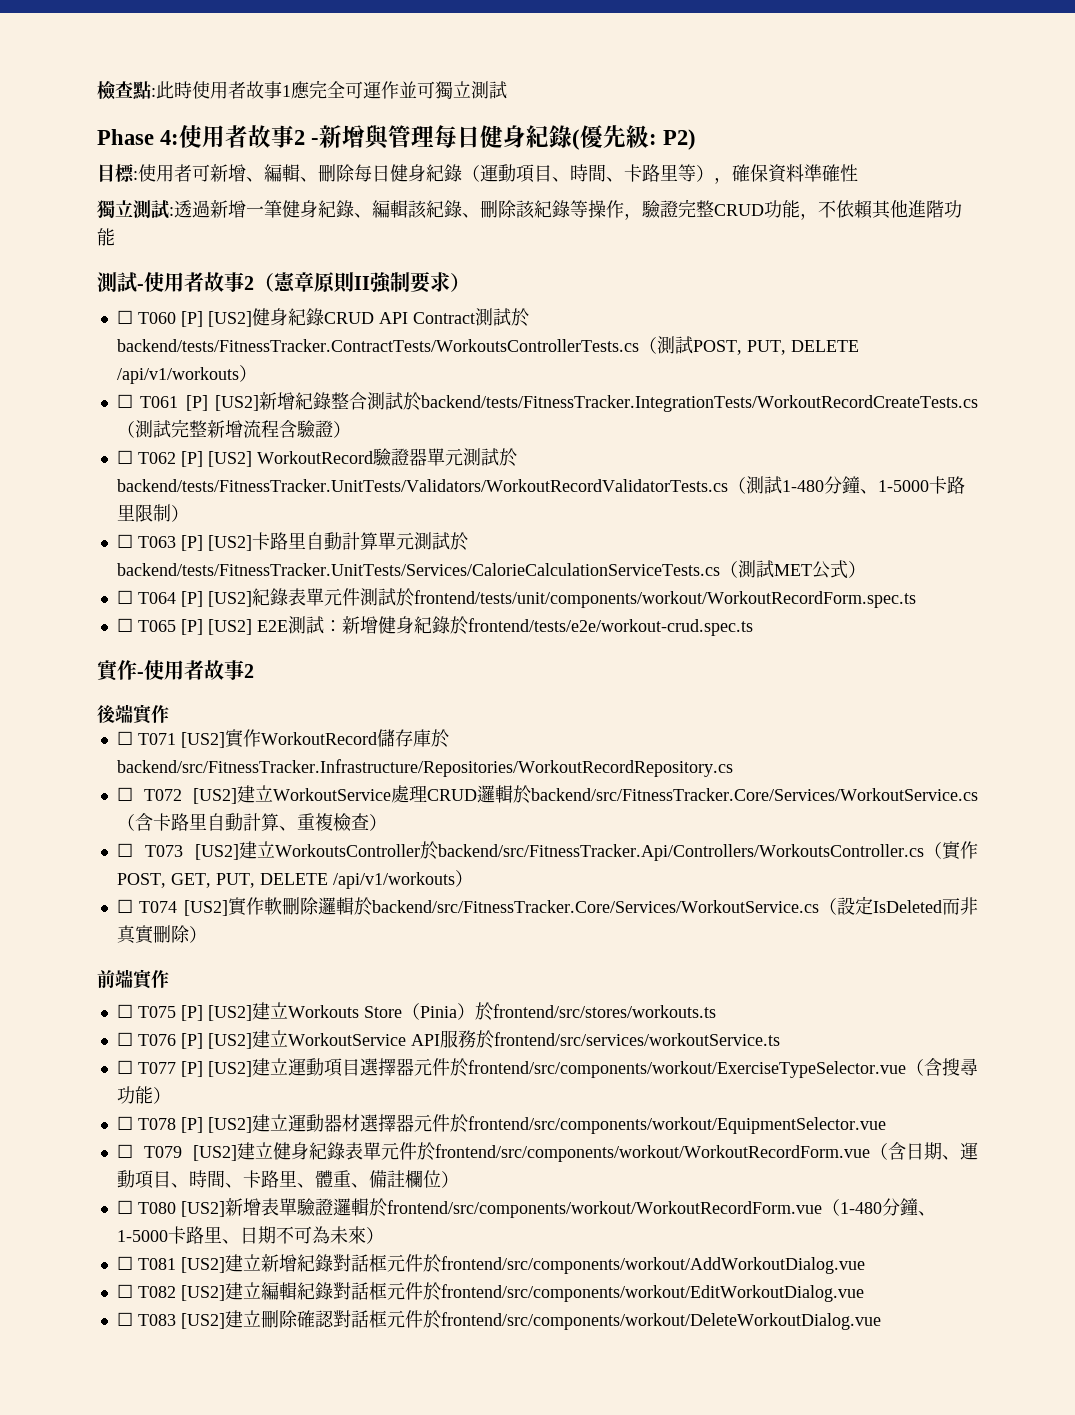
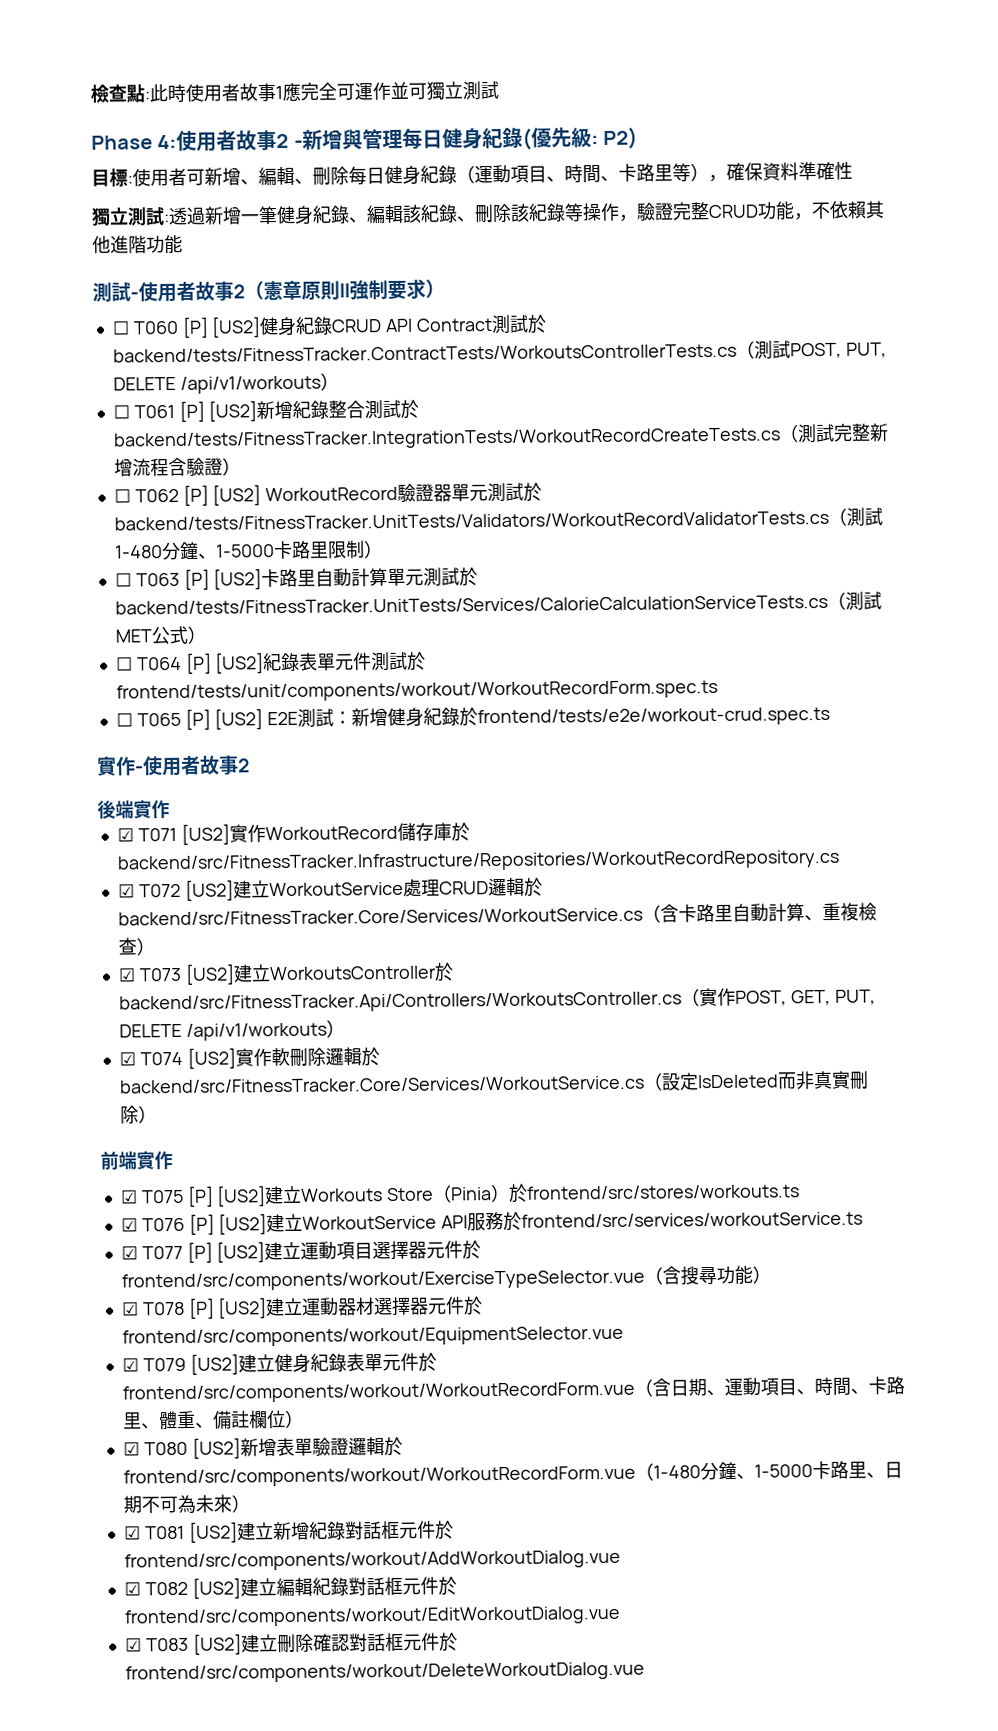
- ☐ T071 [US2]實作WorkoutRecord儲存庫於backend/src/FitnessTracker.Infrastructure/Repositories/WorkoutRecordRepository.cs
+ ☑ T071 [US2]實作WorkoutRecord儲存庫於backend/src/FitnessTracker.Infrastructure/Repositories/WorkoutRecordRepository.cs
- ☐ T072 [US2]建立WorkoutService處理CRUD邏輯於backend/src/FitnessTracker.Core/Services/WorkoutService.cs（含卡路里自動計算、重複檢查）
+ ☑ T072 [US2]建立WorkoutService處理CRUD邏輯於backend/src/FitnessTracker.Core/Services/WorkoutService.cs（含卡路里自動計算、重複檢查）
- ☐ T073 [US2]建立WorkoutsController於backend/src/FitnessTracker.Api/Controllers/WorkoutsController.cs（實作POST, GET, PUT, DELETE /api/v1/workouts）
+ ☑ T073 [US2]建立WorkoutsController於backend/src/FitnessTracker.Api/Controllers/WorkoutsController.cs（實作POST, GET, PUT, DELETE /api/v1/workouts）
- ☐ T074 [US2]實作軟刪除邏輯於backend/src/FitnessTracker.Core/Services/WorkoutService.cs（設定IsDeleted而非真實刪除）
+ ☑ T074 [US2]實作軟刪除邏輯於backend/src/FitnessTracker.Core/Services/WorkoutService.cs（設定IsDeleted而非真實刪除）
- ☐ T075 [P] [US2]建立Workouts Store（Pinia）於frontend/src/stores/workouts.ts
+ ☑ T075 [P] [US2]建立Workouts Store（Pinia）於frontend/src/stores/workouts.ts
- ☐ T076 [P] [US2]建立WorkoutService API服務於frontend/src/services/workoutService.ts
+ ☑ T076 [P] [US2]建立WorkoutService API服務於frontend/src/services/workoutService.ts
- ☐ T077 [P] [US2]建立運動項目選擇器元件於frontend/src/components/workout/ExerciseTypeSelector.vue（含搜尋功能）
+ ☑ T077 [P] [US2]建立運動項目選擇器元件於frontend/src/components/workout/ExerciseTypeSelector.vue（含搜尋功能）
- ☐ T078 [P] [US2]建立運動器材選擇器元件於frontend/src/components/workout/EquipmentSelector.vue
+ ☑ T078 [P] [US2]建立運動器材選擇器元件於frontend/src/components/workout/EquipmentSelector.vue
- ☐ T079 [US2]建立健身紀錄表單元件於frontend/src/components/workout/WorkoutRecordForm.vue（含日期、運動項目、時間、卡路里、體重、備註欄位）
+ ☑ T079 [US2]建立健身紀錄表單元件於frontend/src/components/workout/WorkoutRecordForm.vue（含日期、運動項目、時間、卡路里、體重、備註欄位）
- ☐ T080 [US2]新增表單驗證邏輯於frontend/src/components/workout/WorkoutRecordForm.vue（1-480分鐘、1-5000卡路里、日期不可為未來）
+ ☑ T080 [US2]新增表單驗證邏輯於frontend/src/components/workout/WorkoutRecordForm.vue（1-480分鐘、1-5000卡路里、日期不可為未來）
- ☐ T081 [US2]建立新增紀錄對話框元件於frontend/src/components/workout/AddWorkoutDialog.vue
+ ☑ T081 [US2]建立新增紀錄對話框元件於frontend/src/components/workout/AddWorkoutDialog.vue
- ☐ T082 [US2]建立編輯紀錄對話框元件於frontend/src/components/workout/EditWorkoutDialog.vue
+ ☑ T082 [US2]建立編輯紀錄對話框元件於frontend/src/components/workout/EditWorkoutDialog.vue
- ☐ T083 [US2]建立刪除確認對話框元件於frontend/src/components/workout/DeleteWorkoutDialog.vue
+ ☑ T083 [US2]建立刪除確認對話框元件於frontend/src/components/workout/DeleteWorkoutDialog.vue

